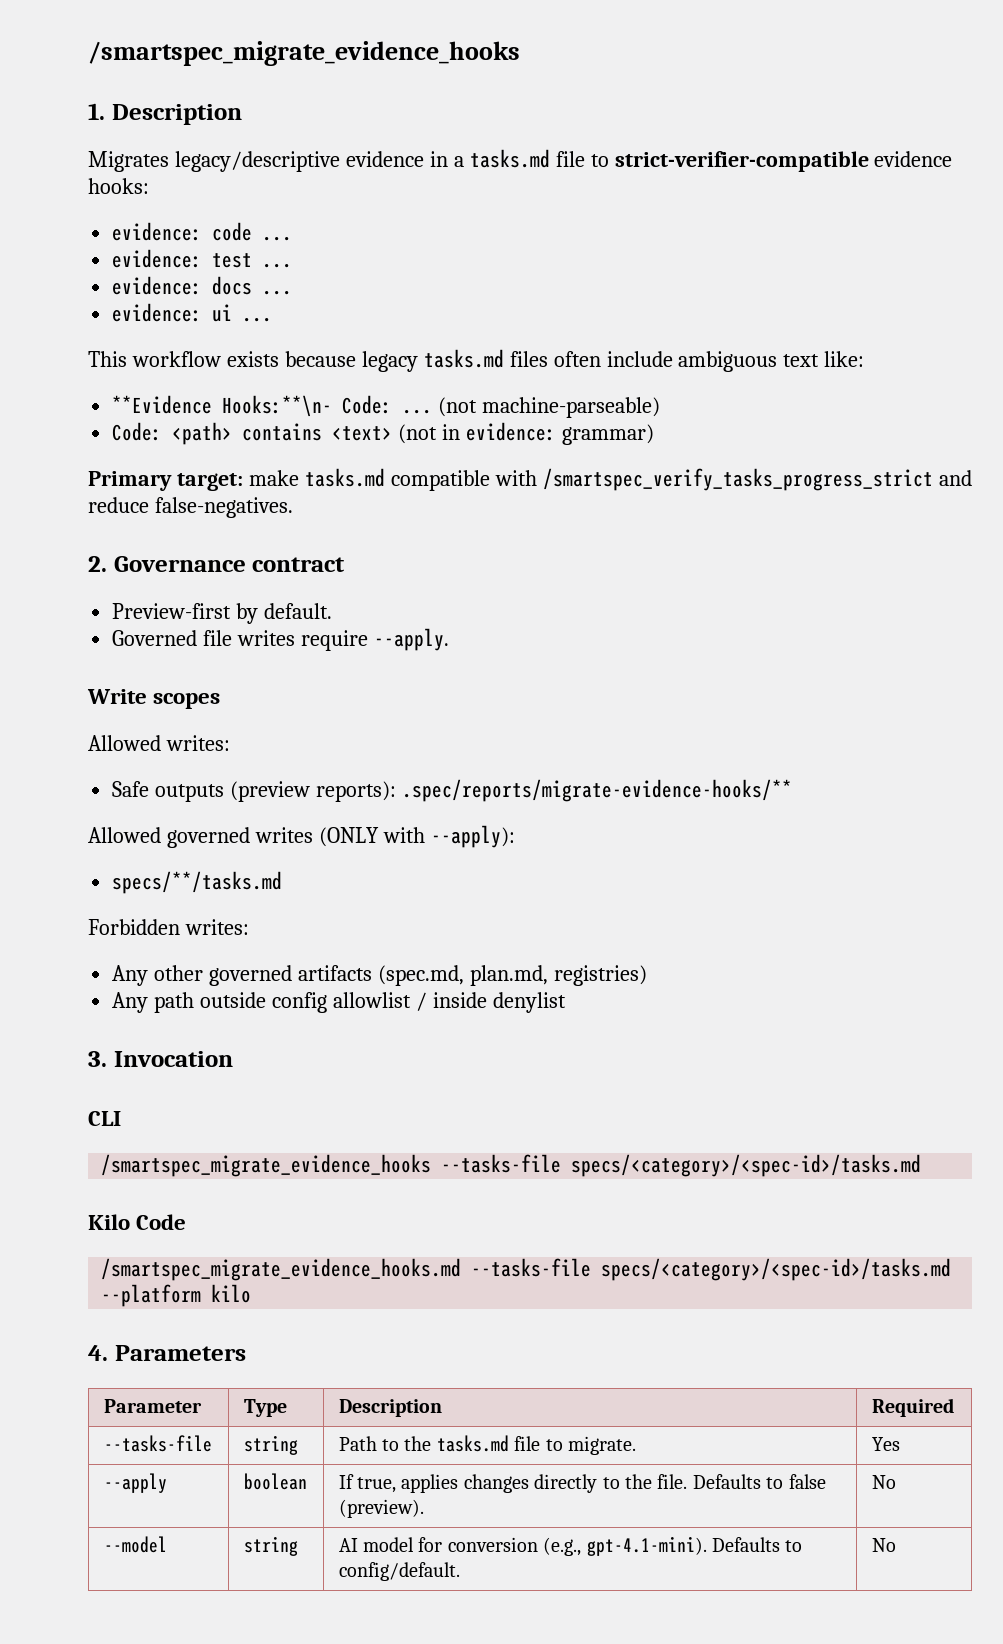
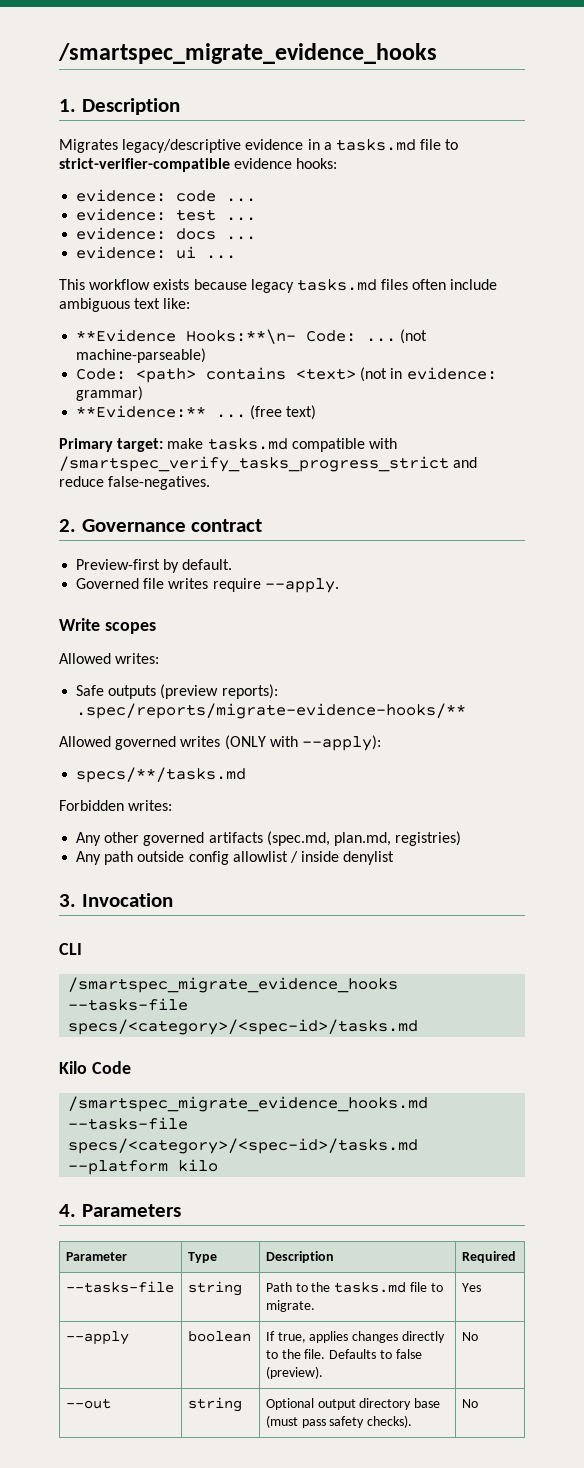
+ **Evidence:** ... (free text)
- --model | string | AI model for conversion (e.g., gpt-4.1-mini). Defaults to config/default. | No
+ --out | string | Optional output directory base (must pass safety checks). | No

